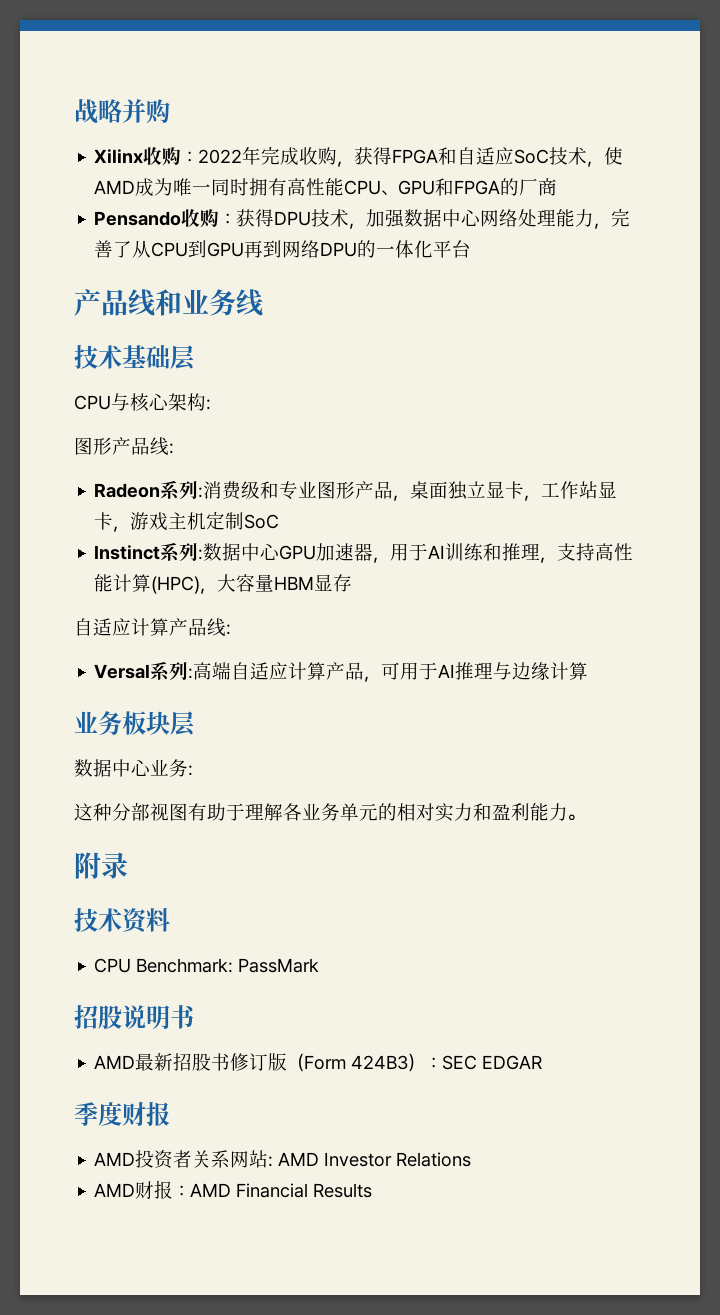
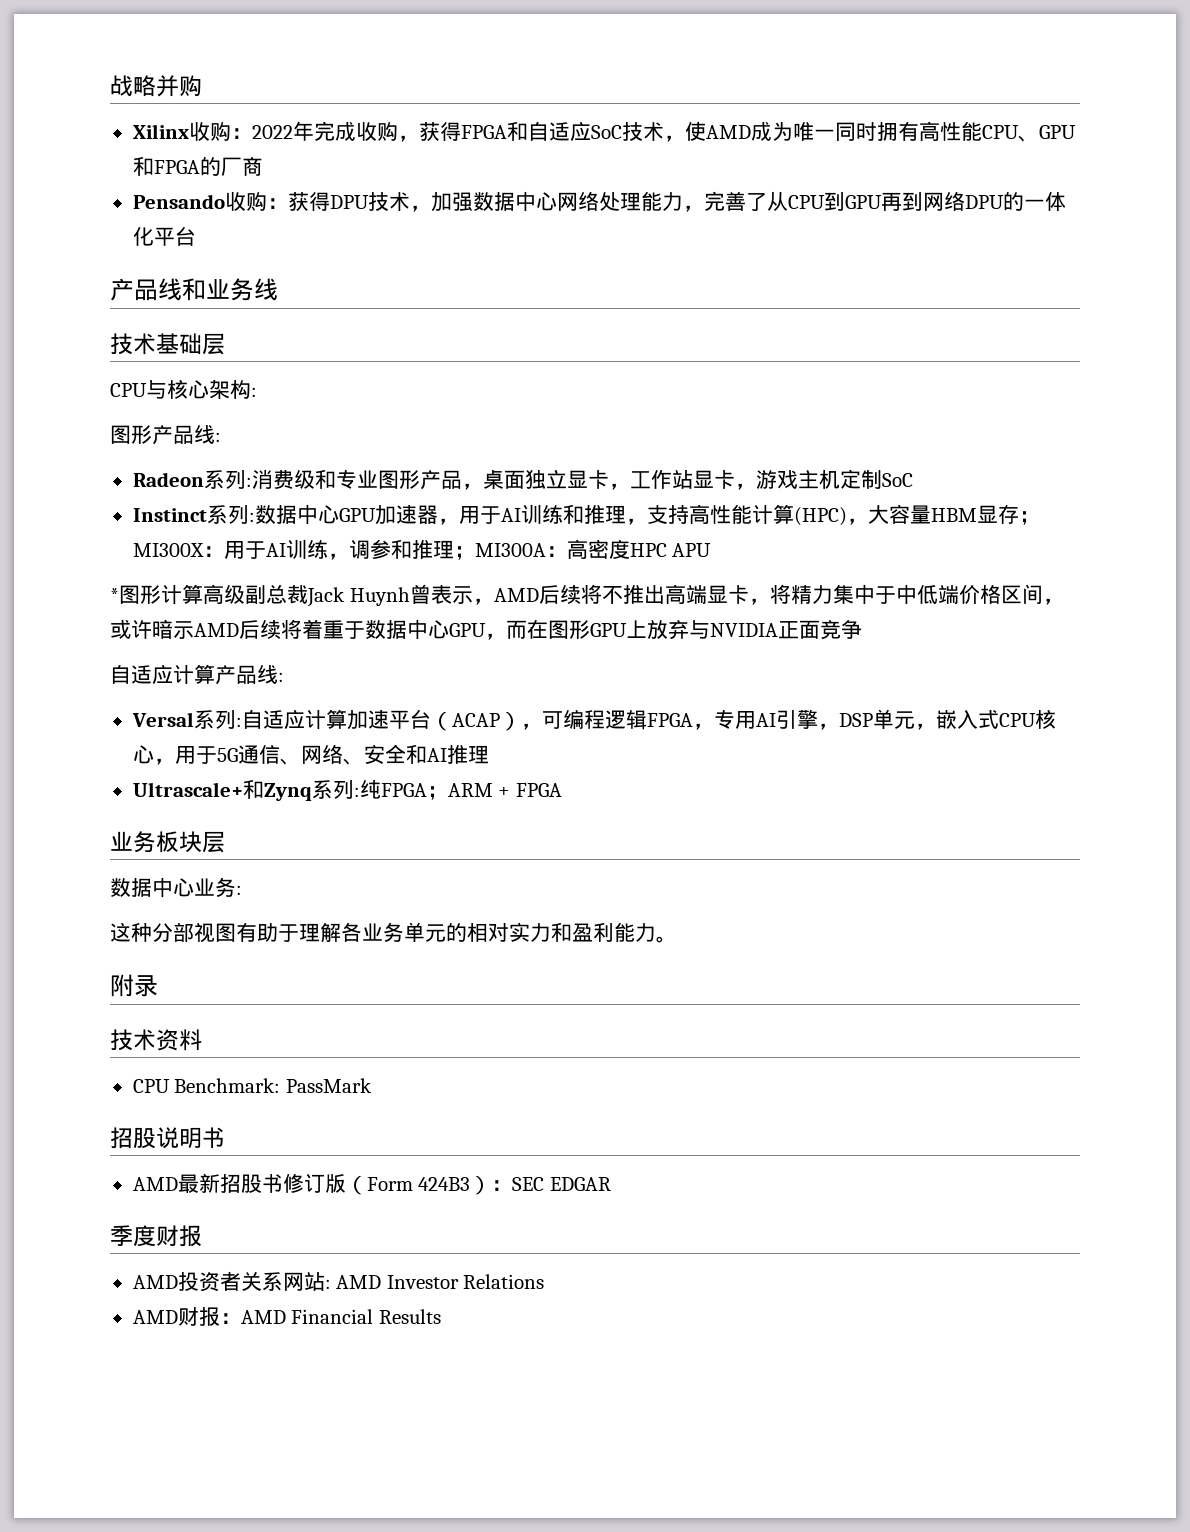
- Instinct系列:数据中心GPU加速器，用于AI训练和推理，支持高性能计算(HPC)，大容量HBM显存
+ Instinct系列:数据中心GPU加速器，用于AI训练和推理，支持高性能计算(HPC)，大容量HBM显存；MI300X：用于AI训练，调参和推理；MI300A：高密度HPC APU
+ *图形计算高级副总裁Jack Huynh曾表示，AMD后续将不推出高端显卡，将精力集中于中低端价格区间，或许暗示AMD后续将着重于数据中心GPU，而在图形GPU上放弃与NVIDIA正面竞争
- Versal系列:高端自适应计算产品，可用于AI推理与边缘计算
+ Versal系列:自适应计算加速平台（ACAP），可编程逻辑FPGA，专用AI引擎，DSP单元，嵌入式CPU核心，用于5G通信、网络、安全和AI推理
+ Ultrascale+和Zynq系列:纯FPGA；ARM + FPGA

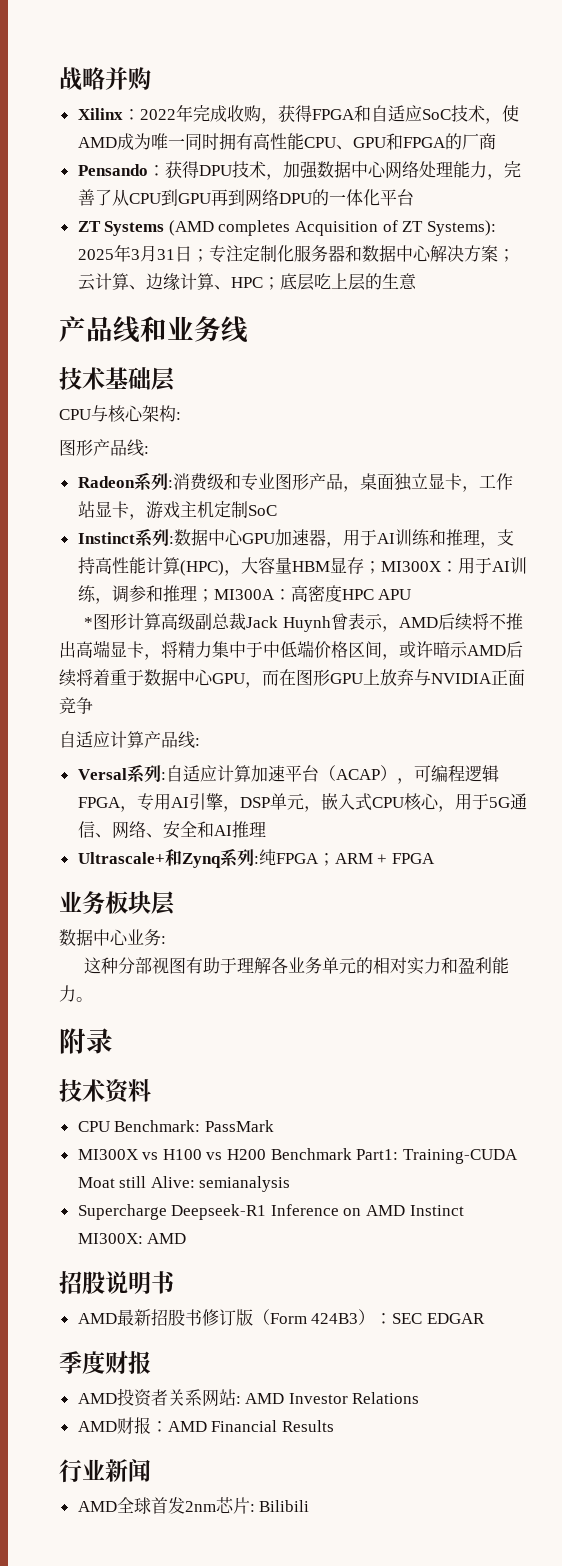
- Xilinx收购：2022年完成收购，获得FPGA和自适应SoC技术，使AMD成为唯一同时拥有高性能CPU、GPU和FPGA的厂商
+ Xilinx：2022年完成收购，获得FPGA和自适应SoC技术，使AMD成为唯一同时拥有高性能CPU、GPU和FPGA的厂商
- Pensando收购：获得DPU技术，加强数据中心网络处理能力，完善了从CPU到GPU再到网络DPU的一体化平台
+ Pensando：获得DPU技术，加强数据中心网络处理能力，完善了从CPU到GPU再到网络DPU的一体化平台
+ ZT Systems (AMD completes Acquisition of ZT Systems): 2025年3月31日；专注定制化服务器和数据中心解决方案；云计算、边缘计算、HPC；底层吃上层的生意
+ MI300X vs H100 vs H200 Benchmark Part1: Training-CUDA Moat still Alive: semianalysis
+ Supercharge Deepseek-R1 Inference on AMD Instinct MI300X: AMD
+ 行业新闻
+ AMD全球首发2nm芯片: Bilibili

